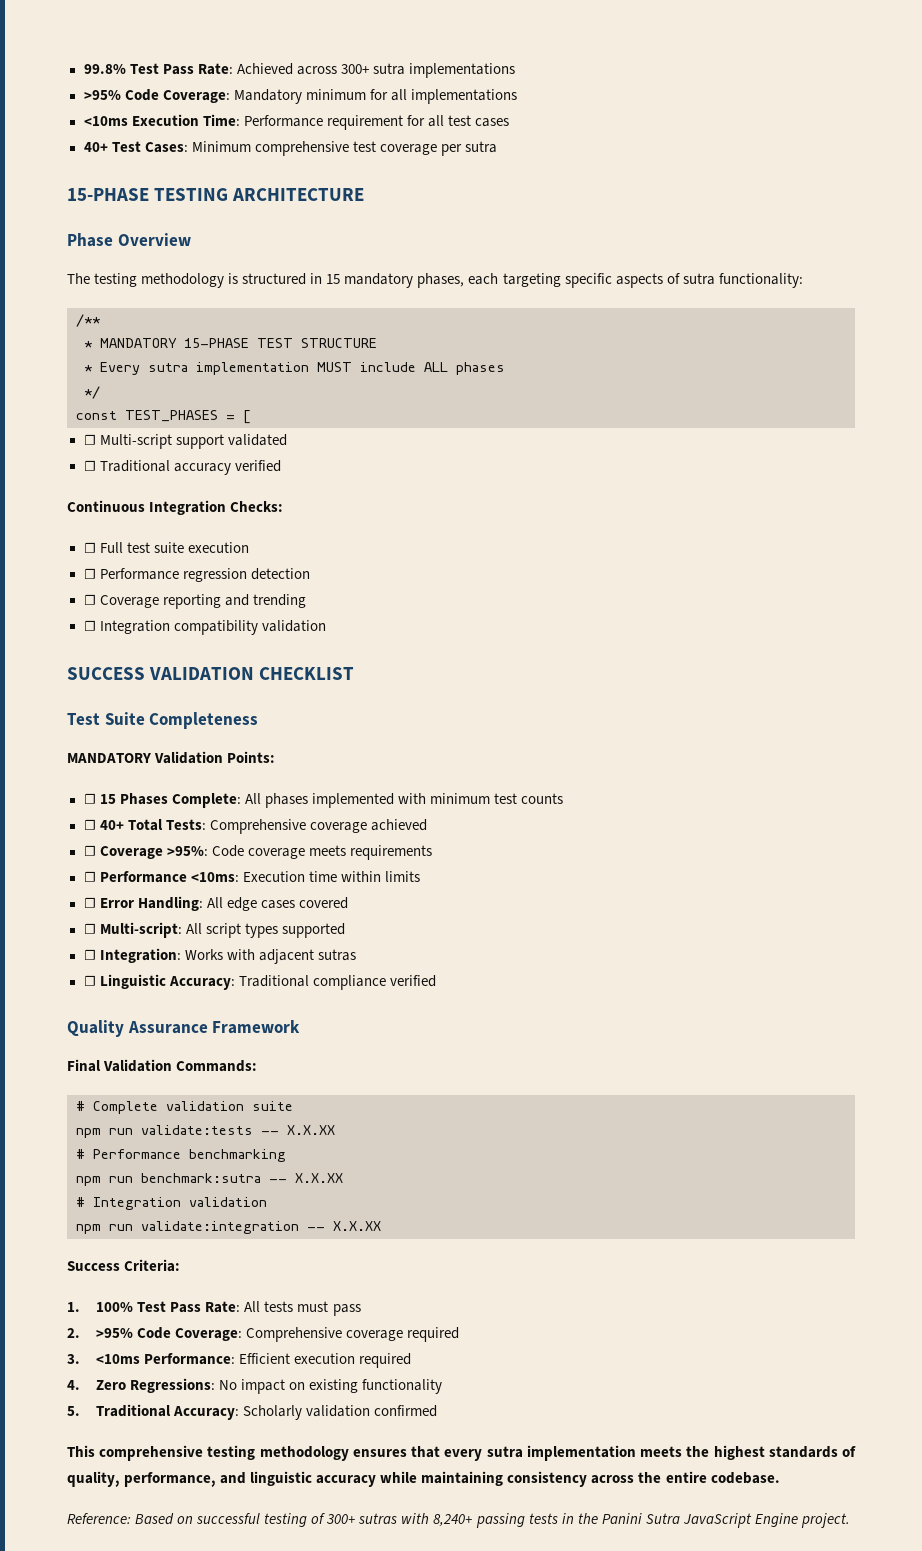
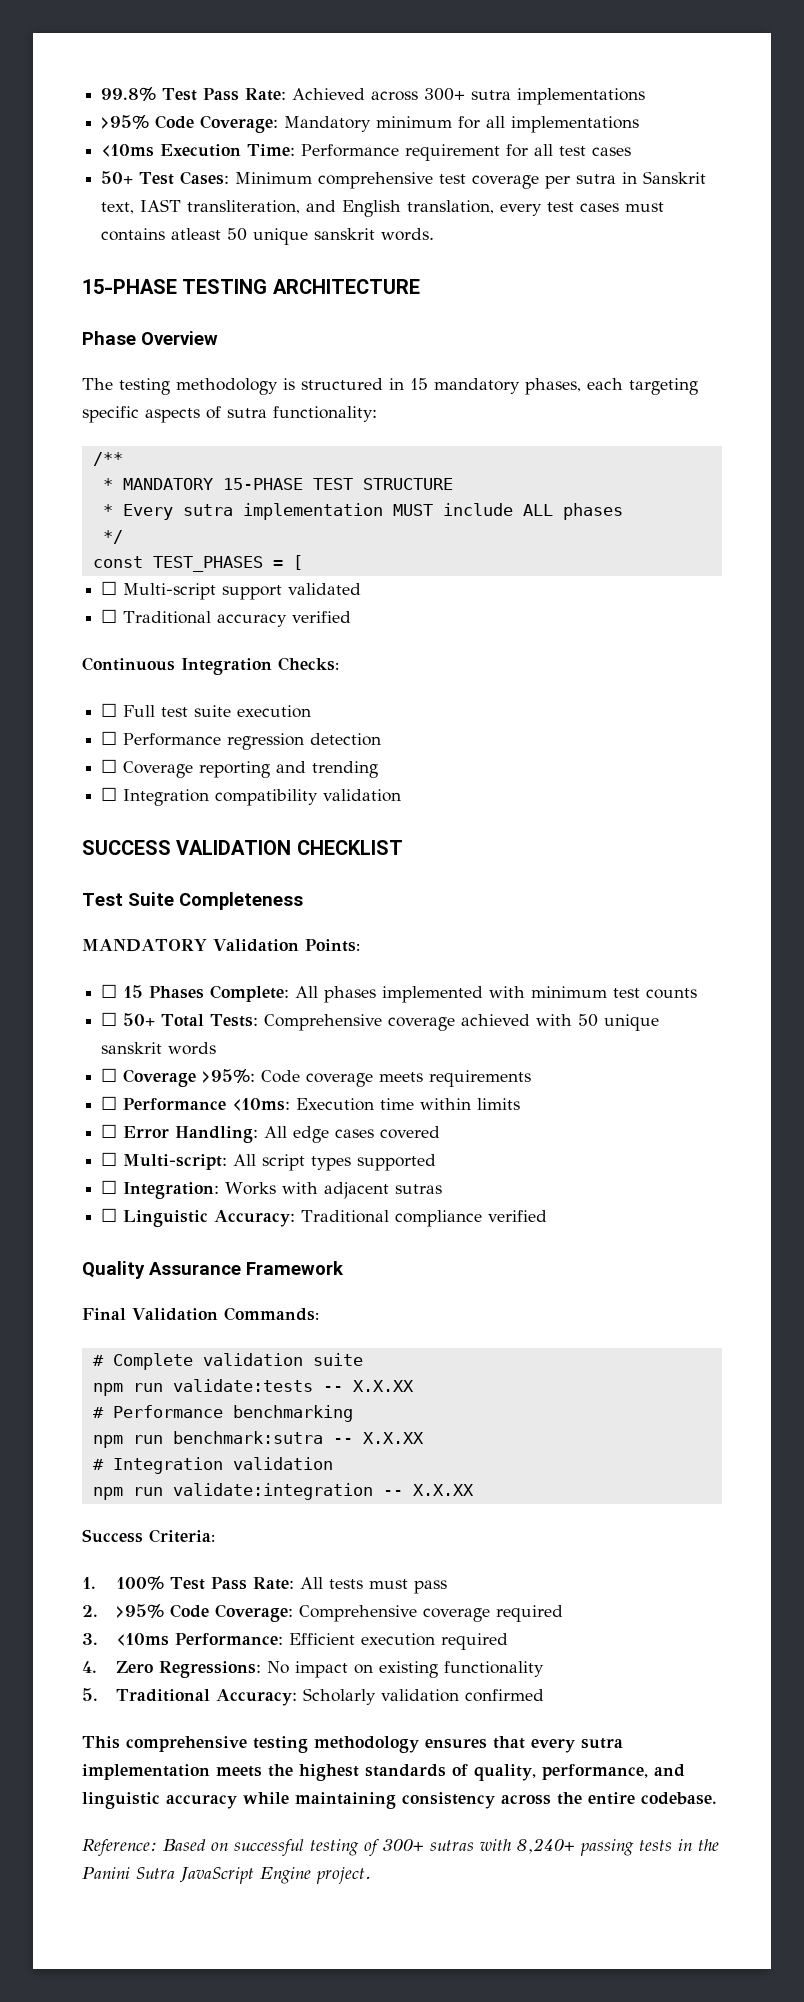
- 40+ Test Cases: Minimum comprehensive test coverage per sutra
+ 50+ Test Cases: Minimum comprehensive test coverage per sutra in Sanskrit text, IAST transliteration, and English translation, every test cases must contains atleast 50 unique sanskrit words.
- ☐ 40+ Total Tests: Comprehensive coverage achieved
+ ☐ 50+ Total Tests: Comprehensive coverage achieved with 50 unique sanskrit words

